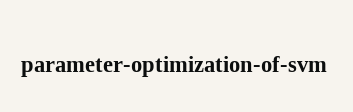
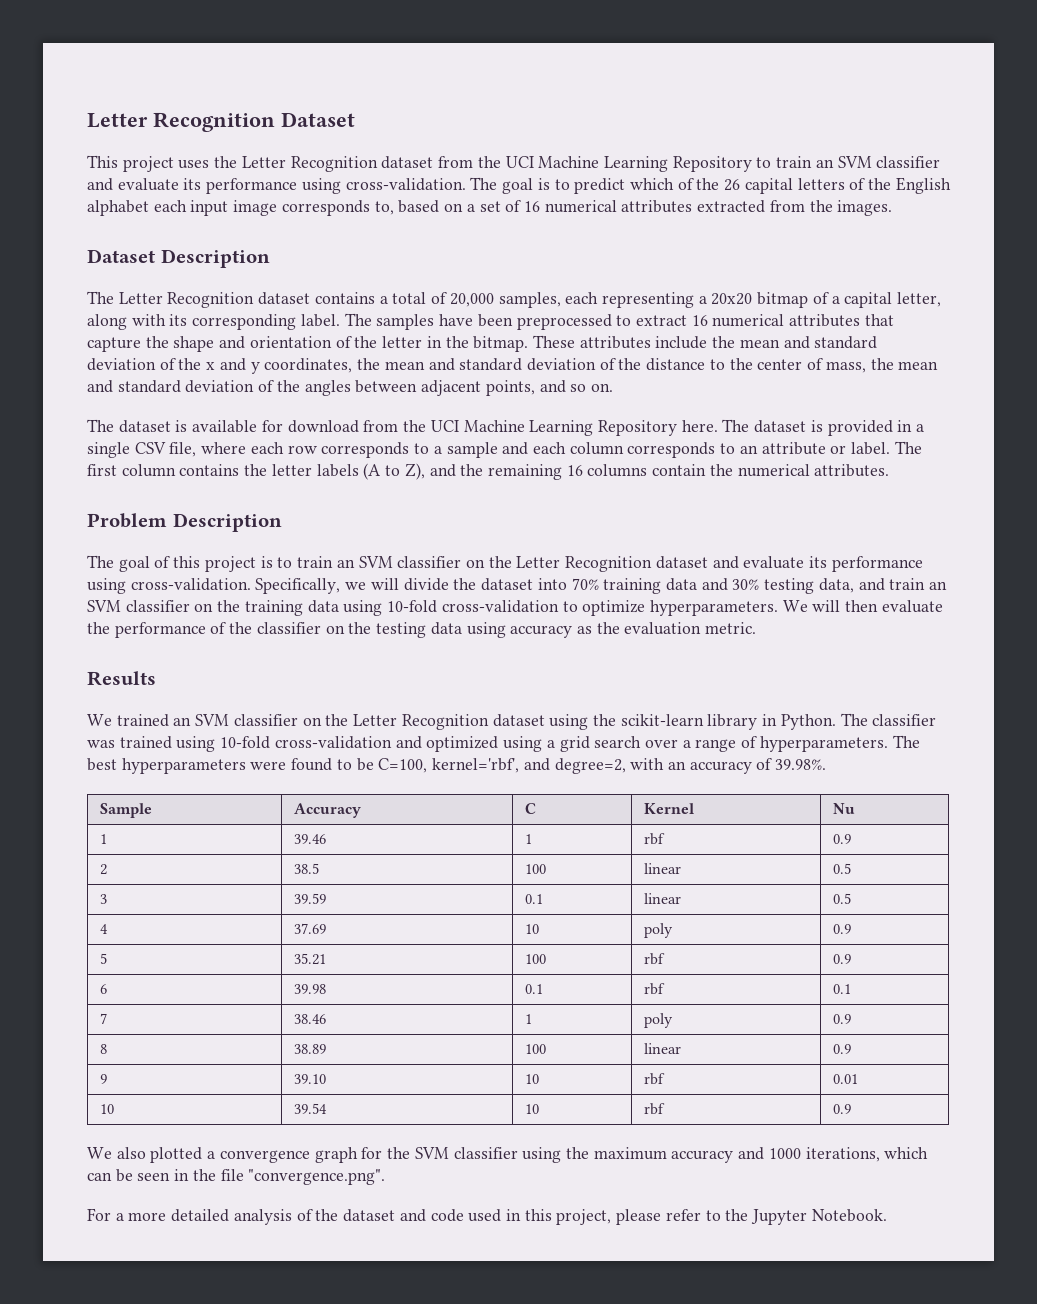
- parameter-optimization-of-svm
+ Letter Recognition Dataset
+ This project uses the Letter Recognition dataset from the UCI Machine Learning Repository to train an SVM classifier and evaluate its performance using cross-validation. The goal is to predict which of the 26 capital letters of the English alphabet each input image corresponds to, based on a set of 16 numerical attributes extracted from the images.
+ Dataset Description
+ The Letter Recognition dataset contains a total of 20,000 samples, each representing a 20x20 bitmap of a capital letter, along with its corresponding label. The samples have been preprocessed to extract 16 numerical attributes that capture the shape and orientation of the letter in the bitmap. These attributes include the mean and standard deviation of the x and y coordinates, the mean and standard deviation of the distance to the center of mass, the mean and standard deviation of the angles between adjacent points, and so on.
+ The dataset is available for download from the UCI Machine Learning Repository here. The dataset is provided in a single CSV file, where each row corresponds to a sample and each column corresponds to an attribute or label. The first column contains the letter labels (A to Z), and the remaining 16 columns contain the numerical attributes.
+ Problem Description
+ The goal of this project is to train an SVM classifier on the Letter Recognition dataset and evaluate its performance using cross-validation. Specifically, we will divide the dataset into 70% training data and 30% testing data, and train an SVM classifier on the training data using 10-fold cross-validation to optimize hyperparameters. We will then evaluate the performance of the classifier on the testing data using accuracy as the evaluation metric.
+ Results
+ We trained an SVM classifier on the Letter Recognition dataset using the scikit-learn library in Python. The classifier was trained using 10-fold cross-validation and optimized using a grid search over a range of hyperparameters. The best hyperparameters were found to be C=100, kernel='rbf', and degree=2, with an accuracy of 39.98%.
+ Sample | Accuracy | C | Kernel | Nu
+ 1 | 39.46 | 1 | rbf | 0.9
+ 2 | 38.5 | 100 | linear | 0.5
+ 3 | 39.59 | 0.1 | linear | 0.5
+ 4 | 37.69 | 10 | poly | 0.9
+ 5 | 35.21 | 100 | rbf | 0.9
+ 6 | 39.98 | 0.1 | rbf | 0.1
+ 7 | 38.46 | 1 | poly | 0.9
+ 8 | 38.89 | 100 | linear | 0.9
+ 9 | 39.10 | 10 | rbf | 0.01
+ 10 | 39.54 | 10 | rbf | 0.9
+ We also plotted a convergence graph for the SVM classifier using the maximum accuracy and 1000 iterations, which can be seen in the file "convergence.png".
+ For a more detailed analysis of the dataset and code used in this project, please refer to the Jupyter Notebook.

